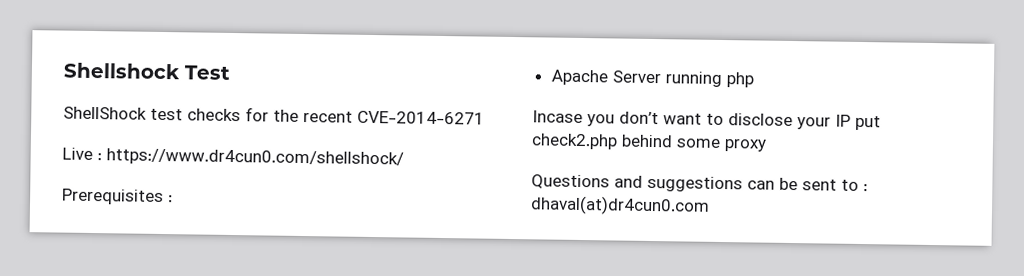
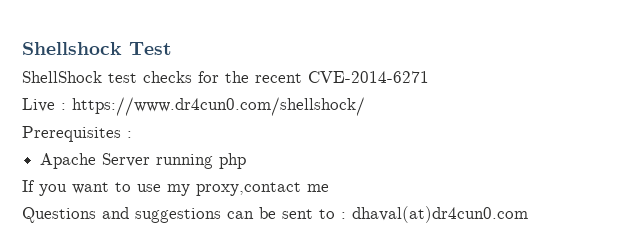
- Incase you don’t want to disclose your IP put check2.php behind some proxy
+ If you want to use my proxy,contact me

